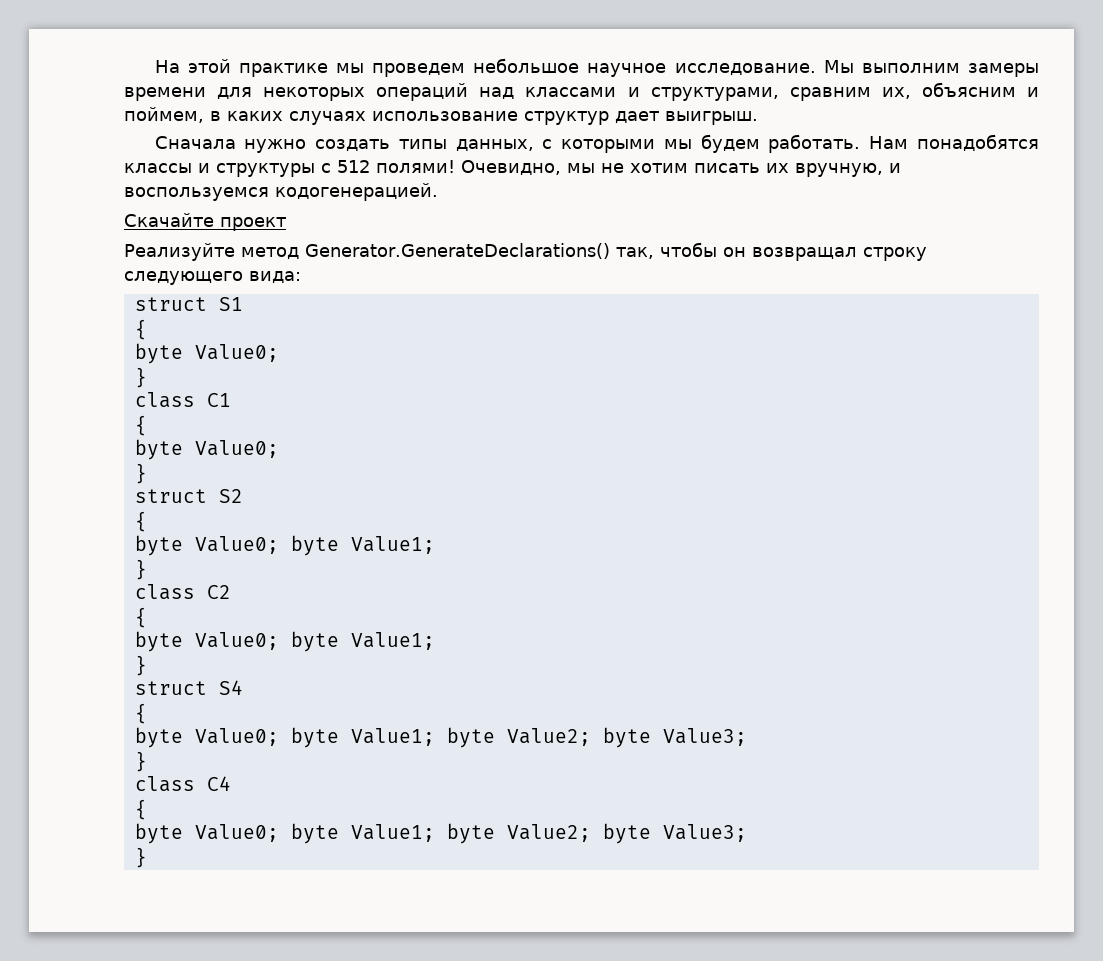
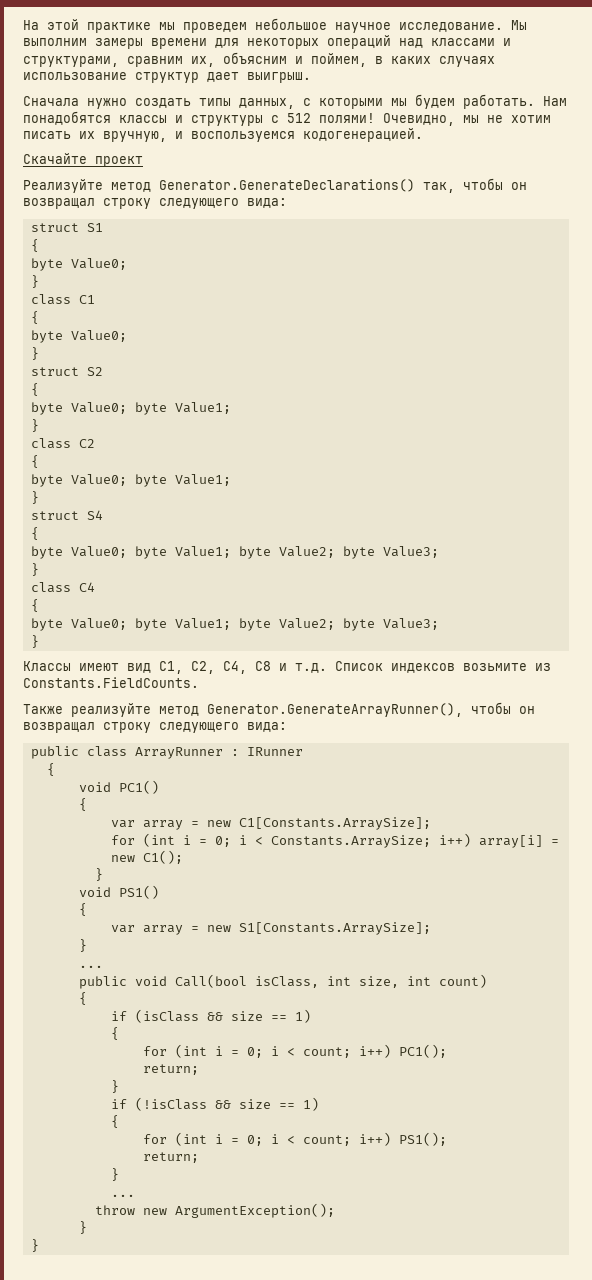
+ Классы имеют вид C1, C2, C4, C8 и т.д. Список индексов возьмите из Constants.FieldCounts.
+ Также реализуйте метод Generator.GenerateArrayRunner(), чтобы он возвращал строку следующего вида:
+ public class ArrayRunner : IRunner
+ {
+ void PC1()
+ {
+ var array = new C1[Constants.ArraySize];
+ for (int i = 0; i < Constants.ArraySize; i++) array[i] = new C1();
+ }
+ void PS1()
+ {
+ var array = new S1[Constants.ArraySize];
+ }
+ ...
+ public void Call(bool isClass, int size, int count)
+ {
+ if (isClass && size == 1)
+ {
+ for (int i = 0; i < count; i++) PC1();
+ return;
+ }
+ if (!isClass && size == 1)
+ {
+ for (int i = 0; i < count; i++) PS1();
+ return;
+ }
+ ...
+ throw new ArgumentException();
+ }
+ }

